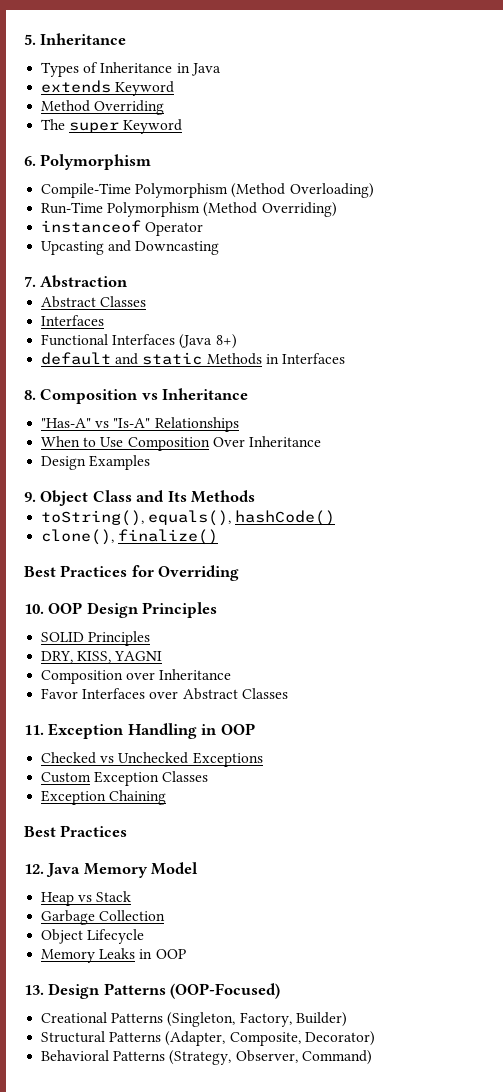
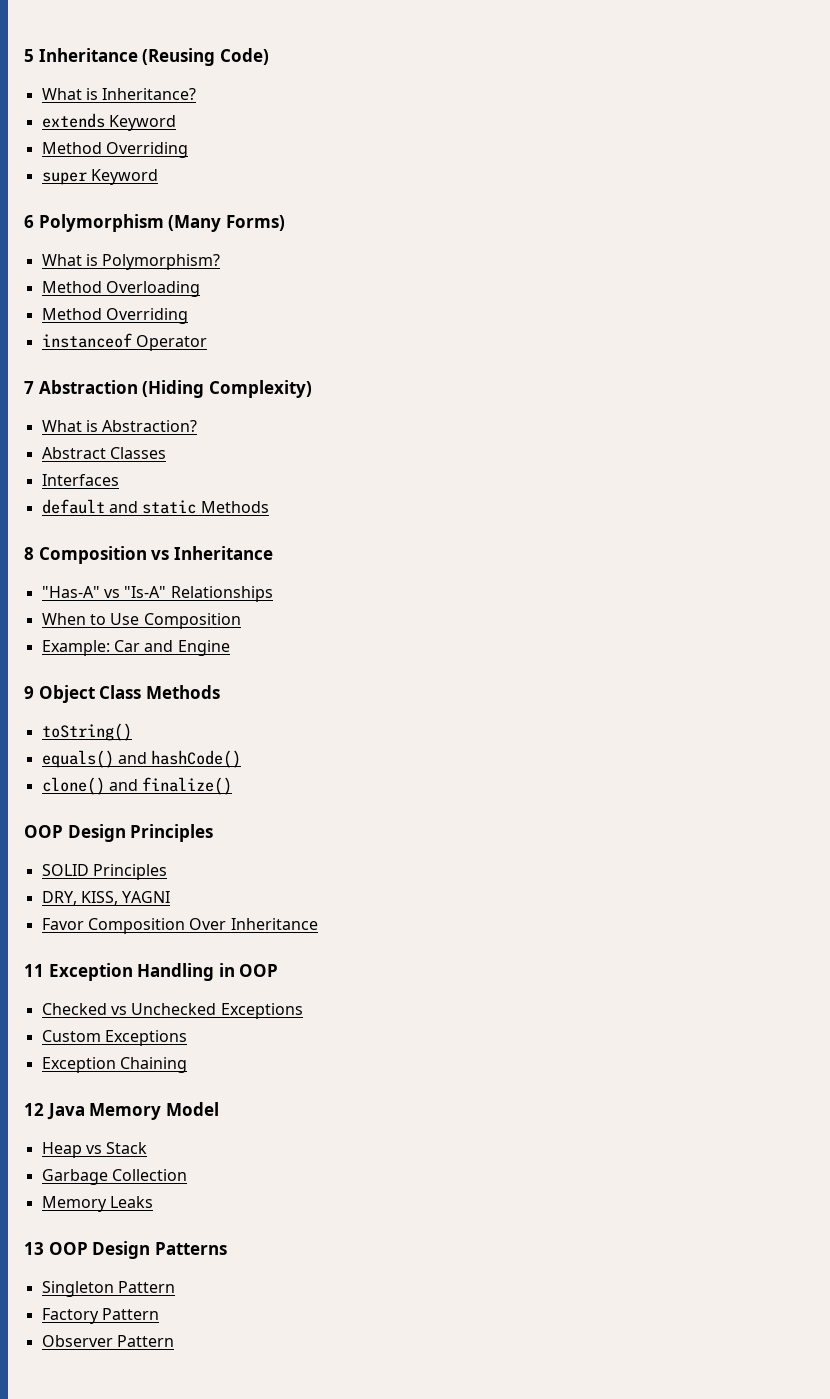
- 5. Inheritance
- Types of Inheritance in Java
+ 5 Inheritance (Reusing Code)
+ What is Inheritance?
- The super Keyword
+ super Keyword
- 6. Polymorphism
- Compile-Time Polymorphism (Method Overloading)
- Run-Time Polymorphism (Method Overriding)
+ 6 Polymorphism (Many Forms)
+ What is Polymorphism?
+ Method Overloading
+ Method Overriding
  instanceof Operator
- Upcasting and Downcasting
- 7. Abstraction
+ 7 Abstraction (Hiding Complexity)
+ What is Abstraction?
- Functional Interfaces (Java 8+)
- default and static Methods in Interfaces
- 8. Composition vs Inheritance
+ default and static Methods
+ 8 Composition vs Inheritance
- When to Use Composition Over Inheritance
- Design Examples
- 9. Object Class and Its Methods
- toString(), equals(), hashCode()
+ When to Use Composition
+ Example: Car and Engine
+ 9 Object Class Methods
+ toString()
+ equals() and hashCode()
- clone(), finalize()
+ clone() and finalize()
- Best Practices for Overriding
- 10. OOP Design Principles
+ OOP Design Principles
- Composition over Inheritance
- Favor Interfaces over Abstract Classes
- 11. Exception Handling in OOP
+ Favor Composition Over Inheritance
+ 11 Exception Handling in OOP
- Custom Exception Classes
+ Custom Exceptions
  Exception Chaining
- Best Practices
- 12. Java Memory Model
+ 12 Java Memory Model
- Object Lifecycle
- Memory Leaks in OOP
- 13. Design Patterns (OOP-Focused)
- Creational Patterns (Singleton, Factory, Builder)
- Structural Patterns (Adapter, Composite, Decorator)
- Behavioral Patterns (Strategy, Observer, Command)
+ Memory Leaks
+ 13 OOP Design Patterns
+ Singleton Pattern
+ Factory Pattern
+ Observer Pattern

